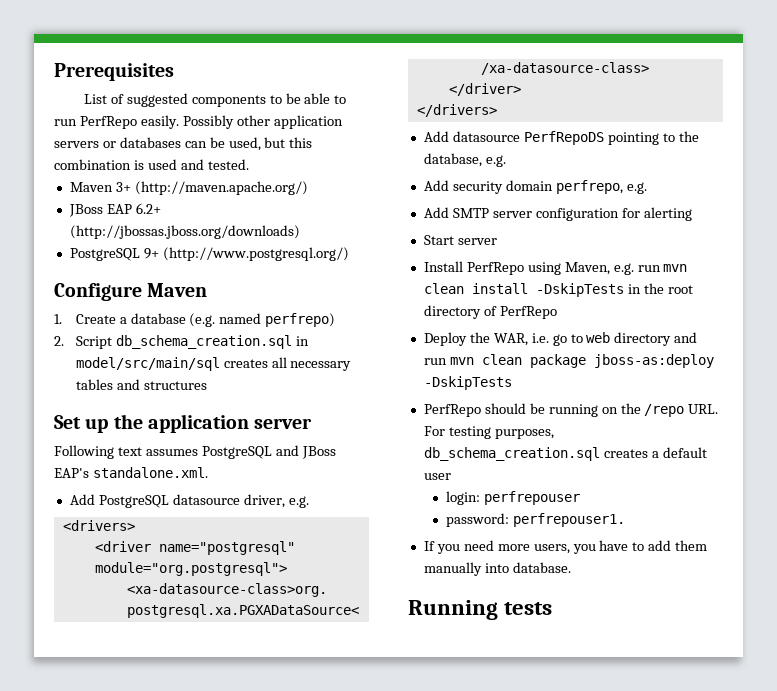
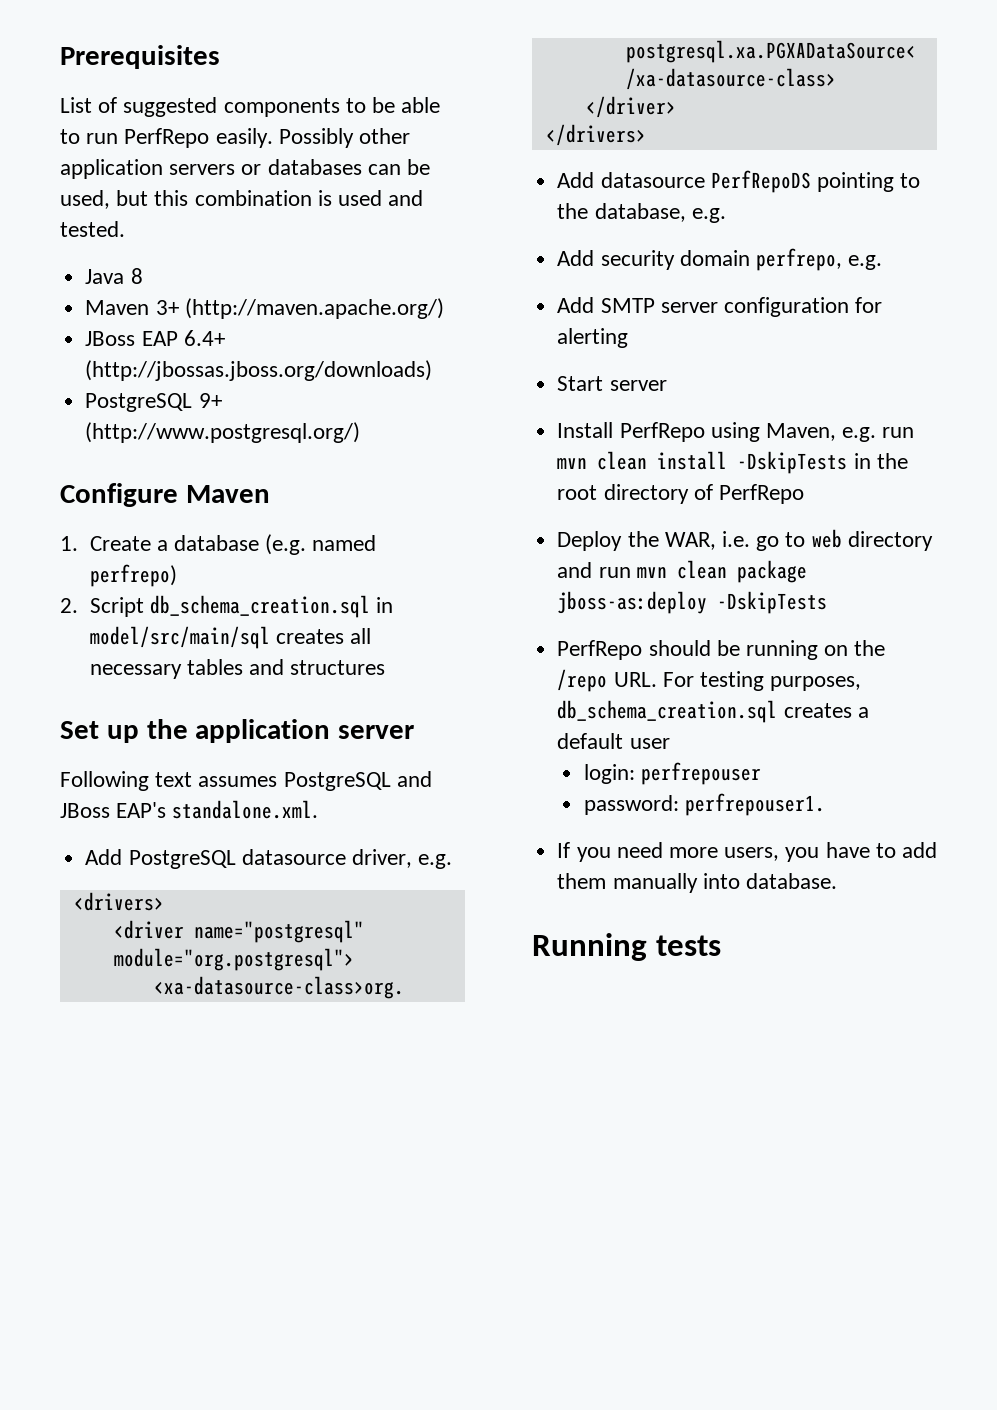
+ Java 8
- JBoss EAP 6.2+ (http://jbossas.jboss.org/downloads)
+ JBoss EAP 6.4+ (http://jbossas.jboss.org/downloads)

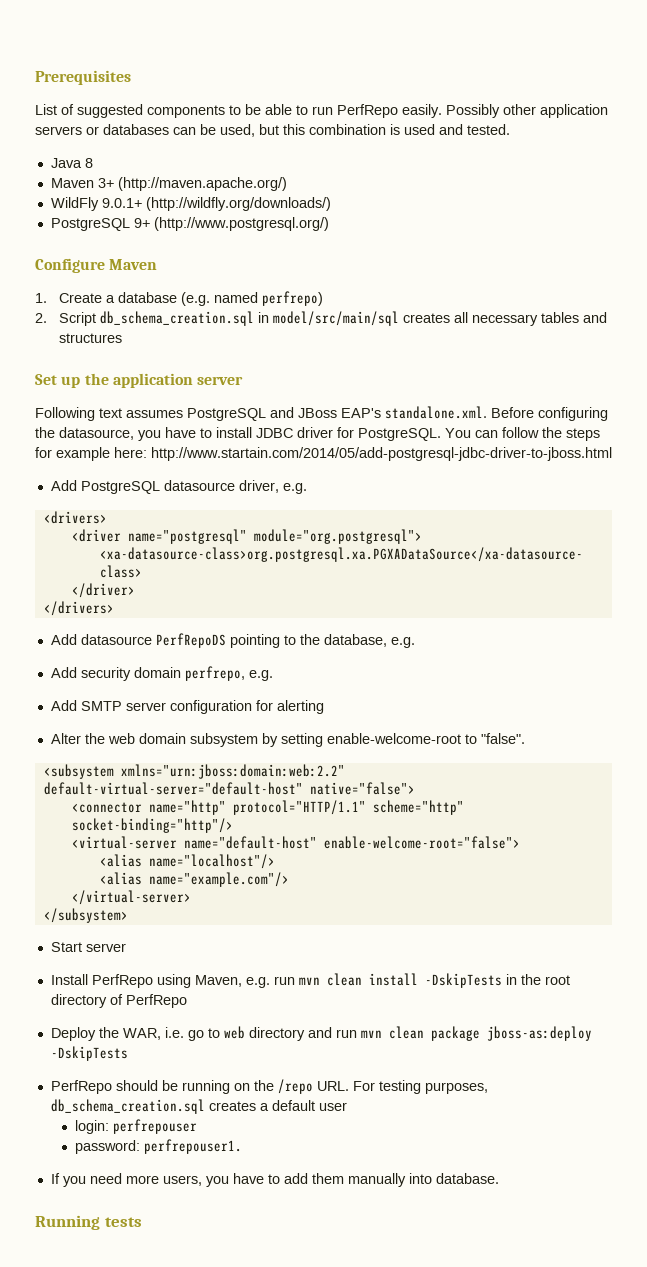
- JBoss EAP 6.4+ (http://jbossas.jboss.org/downloads)
+ WildFly 9.0.1+ (http://wildfly.org/downloads/)
- Following text assumes PostgreSQL and JBoss EAP's standalone.xml.
+ Following text assumes PostgreSQL and JBoss EAP's standalone.xml. Before configuring the datasource, you have to install JDBC driver for PostgreSQL. You can follow the steps for example here: http://www.startain.com/2014/05/add-postgresql-jdbc-driver-to-jboss.html
+ Alter the web domain subsystem by setting enable-welcome-root to "false".
+ <subsystem xmlns="urn:jboss:domain:web:2.2" default-virtual-server="default-host" native="false">
+ <connector name="http" protocol="HTTP/1.1" scheme="http" socket-binding="http"/>
+ <virtual-server name="default-host" enable-welcome-root="false">
+ <alias name="localhost"/>
+ <alias name="example.com"/>
+ </virtual-server>
+ </subsystem>

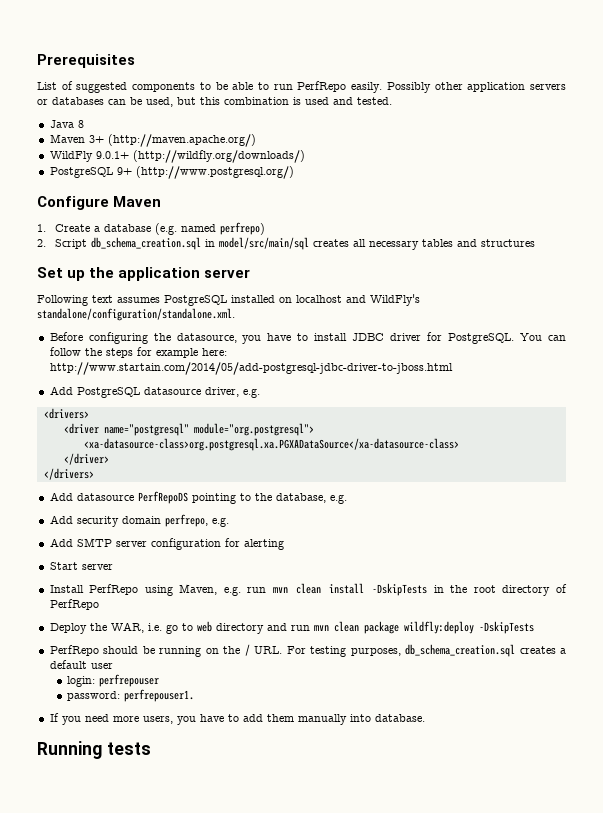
- Following text assumes PostgreSQL and JBoss EAP's standalone.xml. Before configuring the datasource, you have to install JDBC driver for PostgreSQL.
+ Following text assumes PostgreSQL installed on localhost and WildFly's standalone/configuration/standalone.xml.
+ Before configuring the datasource, you have to install JDBC driver for PostgreSQL.
- Alter the web domain subsystem by setting enable-welcome-root to "false".
- <subsystem xmlns="urn:jboss:domain:web:2.2" default-virtual-server="default-host" native="false">
- <connector name="http" protocol="HTTP/1.1" scheme="http" socket-binding="http"/>
- <virtual-server name="default-host" enable-welcome-root="false">
- <alias name="localhost"/>
- <alias name="example.com"/>
- </virtual-server>
- </subsystem>
- Deploy the WAR, i.e. go to web directory and run mvn clean package jboss-as:deploy -DskipTests
+ Deploy the WAR, i.e. go to web directory and run mvn clean package wildfly:deploy -DskipTests
- PerfRepo should be running on the /repo URL. For testing purposes, db_schema_creation.sql creates a default user
+ PerfRepo should be running on the / URL. For testing purposes, db_schema_creation.sql creates a default user

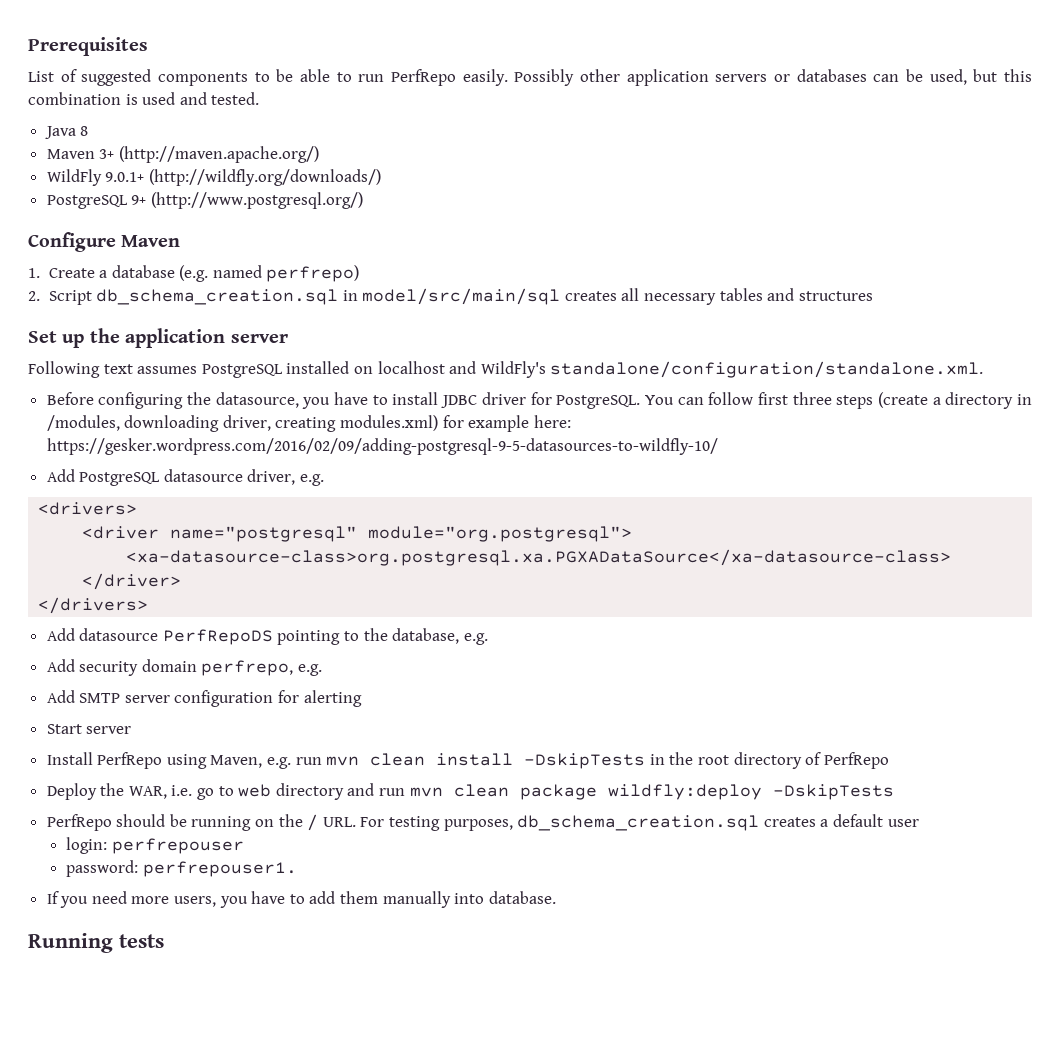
- You can follow the steps for example here: http://www.startain.com/2014/05/add-postgresql-jdbc-driver-to-jboss.html
+ You can follow first three steps (create a directory in /modules, downloading driver, creating modules.xml) for example here: https://gesker.wordpress.com/2016/02/09/adding-postgresql-9-5-datasources-to-wildfly-10/

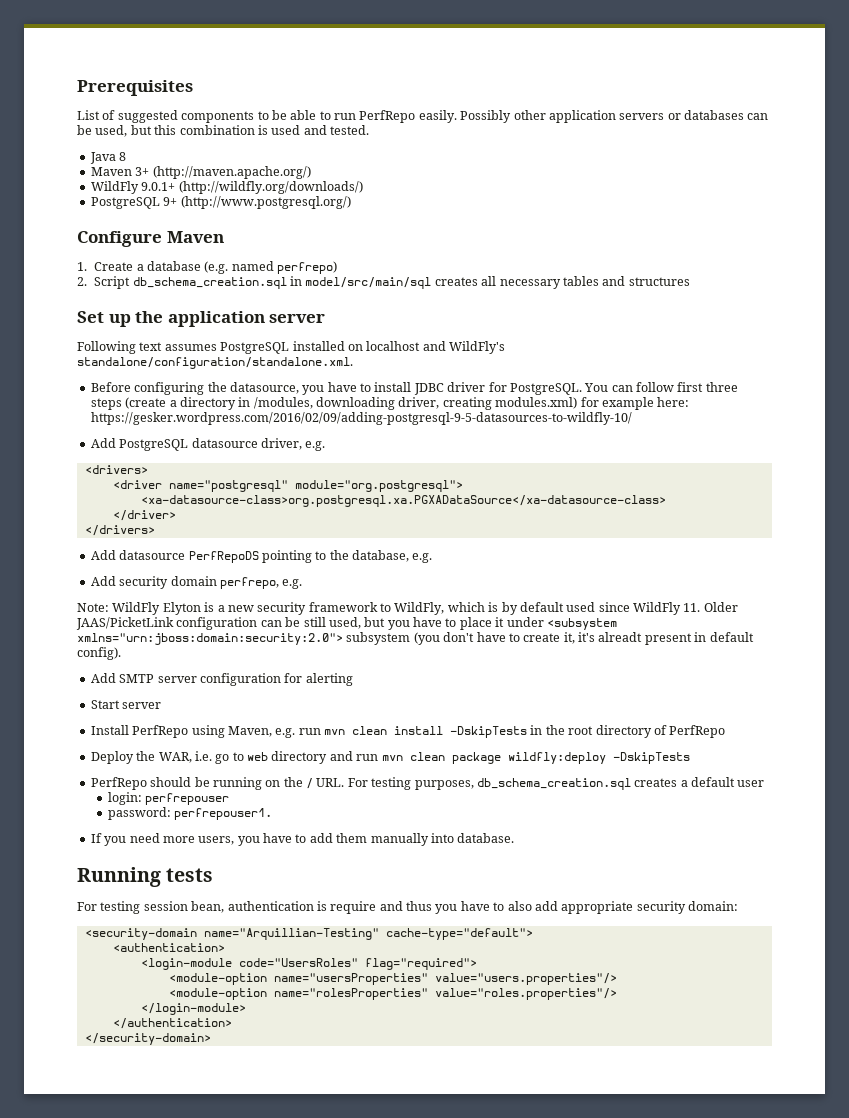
+ Note: WildFly Elyton is a new security framework to WildFly, which is by default used since WildFly 11. Older JAAS/PicketLink configuration can be still used, but you have to place it under <subsystem xmlns="urn:jboss:domain:security:2.0"> subsystem (you don't have to create it, it's alreadt present in default config).
+ For testing session bean, authentication is require and thus you have to also add appropriate security domain:
+ <security-domain name="Arquillian-Testing" cache-type="default">
+ <authentication>
+ <login-module code="UsersRoles" flag="required">
+ <module-option name="usersProperties" value="users.properties"/>
+ <module-option name="rolesProperties" value="roles.properties"/>
+ </login-module>
+ </authentication>
+ </security-domain>

